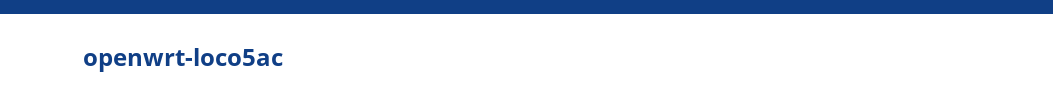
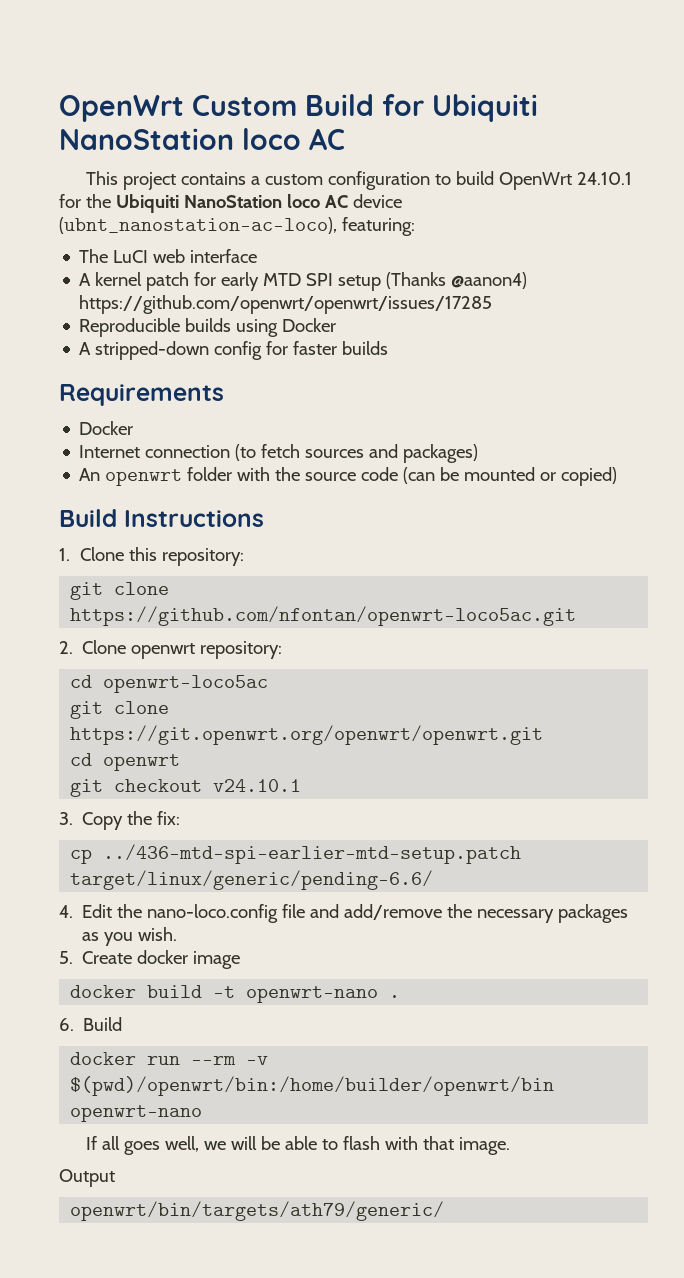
- openwrt-loco5ac
+ OpenWrt Custom Build for Ubiquiti NanoStation loco AC
+ This project contains a custom configuration to build OpenWrt 24.10.1 for the Ubiquiti NanoStation loco AC device (ubnt_nanostation-ac-loco), featuring:
+ The LuCI web interface
+ A kernel patch for early MTD SPI setup (Thanks @aanon4) https://github.com/openwrt/openwrt/issues/17285
+ Reproducible builds using Docker
+ A stripped-down config for faster builds
+ Requirements
+ Docker
+ Internet connection (to fetch sources and packages)
+ An openwrt folder with the source code (can be mounted or copied)
+ Build Instructions
+ 1. Clone this repository:
+ git clone https://github.com/nfontan/openwrt-loco5ac.git
+ 2. Clone openwrt repository:
+ cd openwrt-loco5ac
+ git clone https://git.openwrt.org/openwrt/openwrt.git
+ cd openwrt
+ git checkout v24.10.1
+ 3. Copy the fix:
+ cp ../436-mtd-spi-earlier-mtd-setup.patch target/linux/generic/pending-6.6/
+ 4. Edit the nano-loco.config file and add/remove the necessary packages as you wish.
+ 5. Create docker image
+ docker build -t openwrt-nano .
+ 6. Build
+ docker run --rm -v $(pwd)/openwrt/bin:/home/builder/openwrt/bin openwrt-nano
+ If all goes well, we will be able to flash with that image.
+ Output
+ openwrt/bin/targets/ath79/generic/

